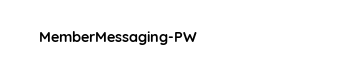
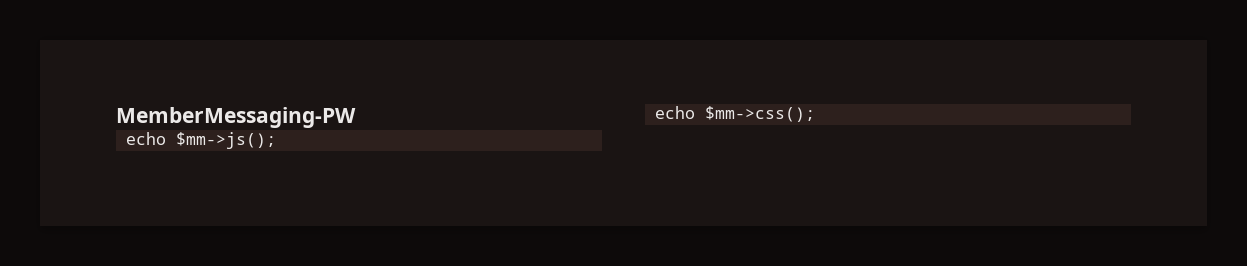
+ echo $mm->js();
+ echo $mm->css();

